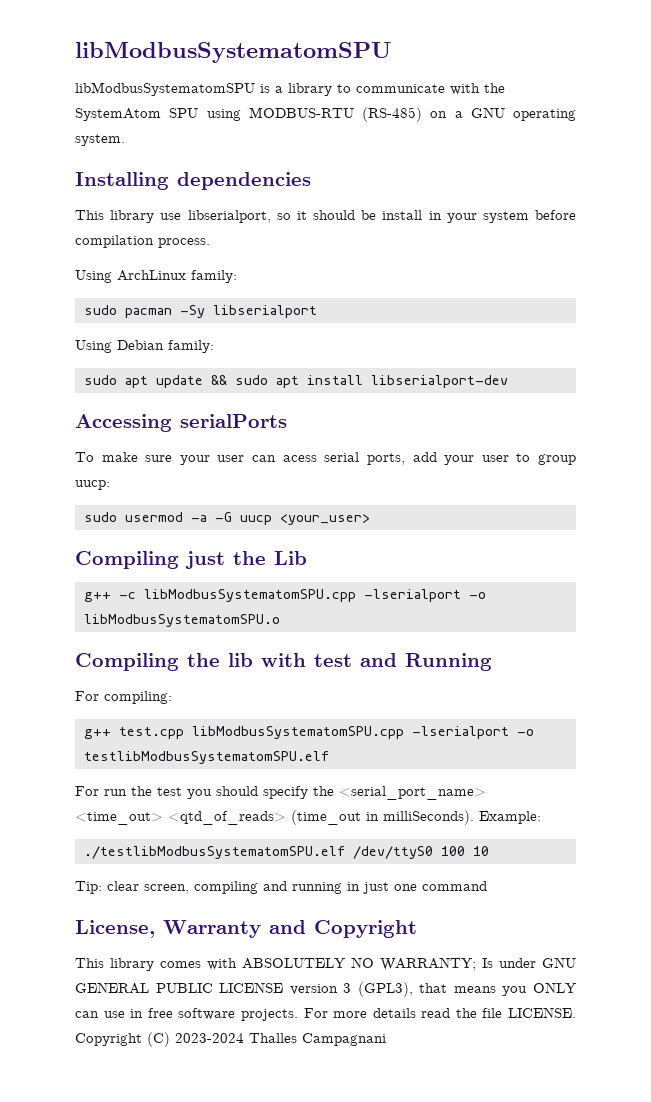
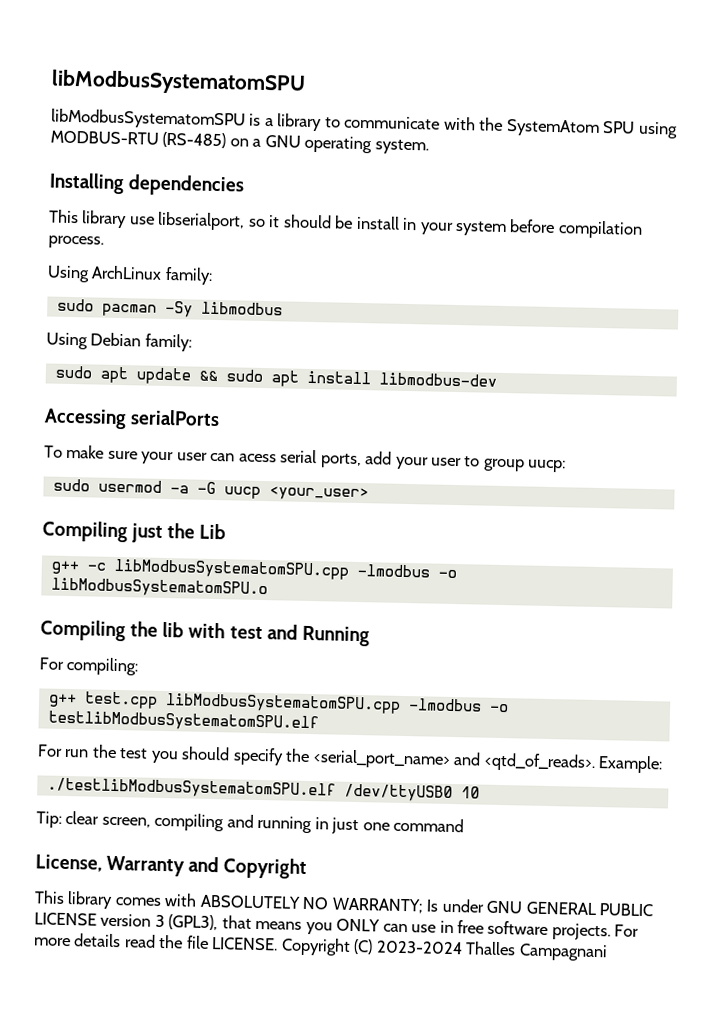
- sudo pacman -Sy libserialport
+ sudo pacman -Sy libmodbus
- sudo apt update && sudo apt install libserialport-dev
+ sudo apt update && sudo apt install libmodbus-dev
- g++ -c libModbusSystematomSPU.cpp -lserialport -o libModbusSystematomSPU.o
+ g++ -c libModbusSystematomSPU.cpp -lmodbus -o libModbusSystematomSPU.o
- g++ test.cpp libModbusSystematomSPU.cpp -lserialport -o testlibModbusSystematomSPU.elf
+ g++ test.cpp libModbusSystematomSPU.cpp -lmodbus -o testlibModbusSystematomSPU.elf
- For run the test you should specify the <serial_port_name> <time_out> <qtd_of_reads> (time_out in milliSeconds).
+ For run the test you should specify the <serial_port_name> and <qtd_of_reads>.
- ./testlibModbusSystematomSPU.elf /dev/ttyS0 100 10
+ ./testlibModbusSystematomSPU.elf /dev/ttyUSB0 10

